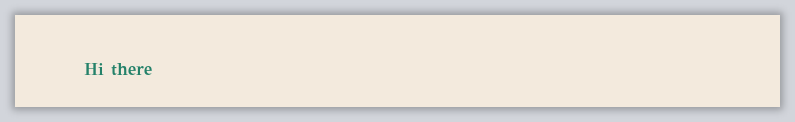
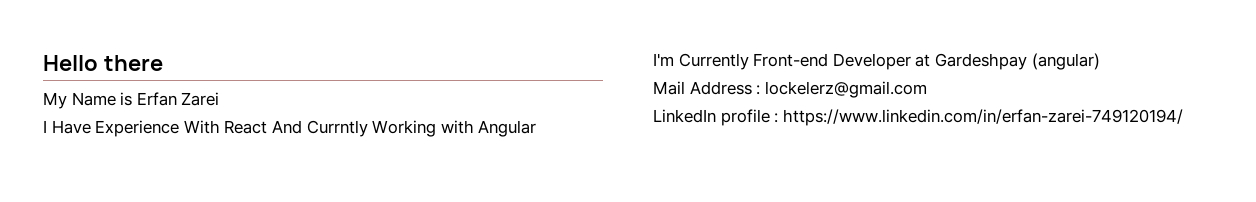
- Hi there
+ Hello there
+ My Name is Erfan Zarei
+ I Have Experience With React And Currntly Working with Angular
+ I'm Currently Front-end Developer at Gardeshpay (angular)
+ Mail Address : lockelerz@gmail.com
+ LinkedIn profile : https://www.linkedin.com/in/erfan-zarei-749120194/

